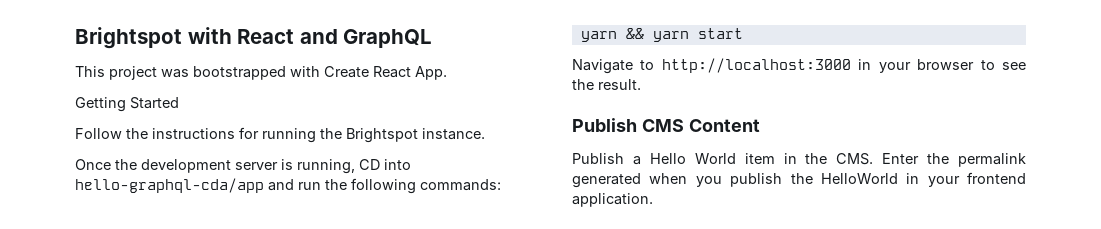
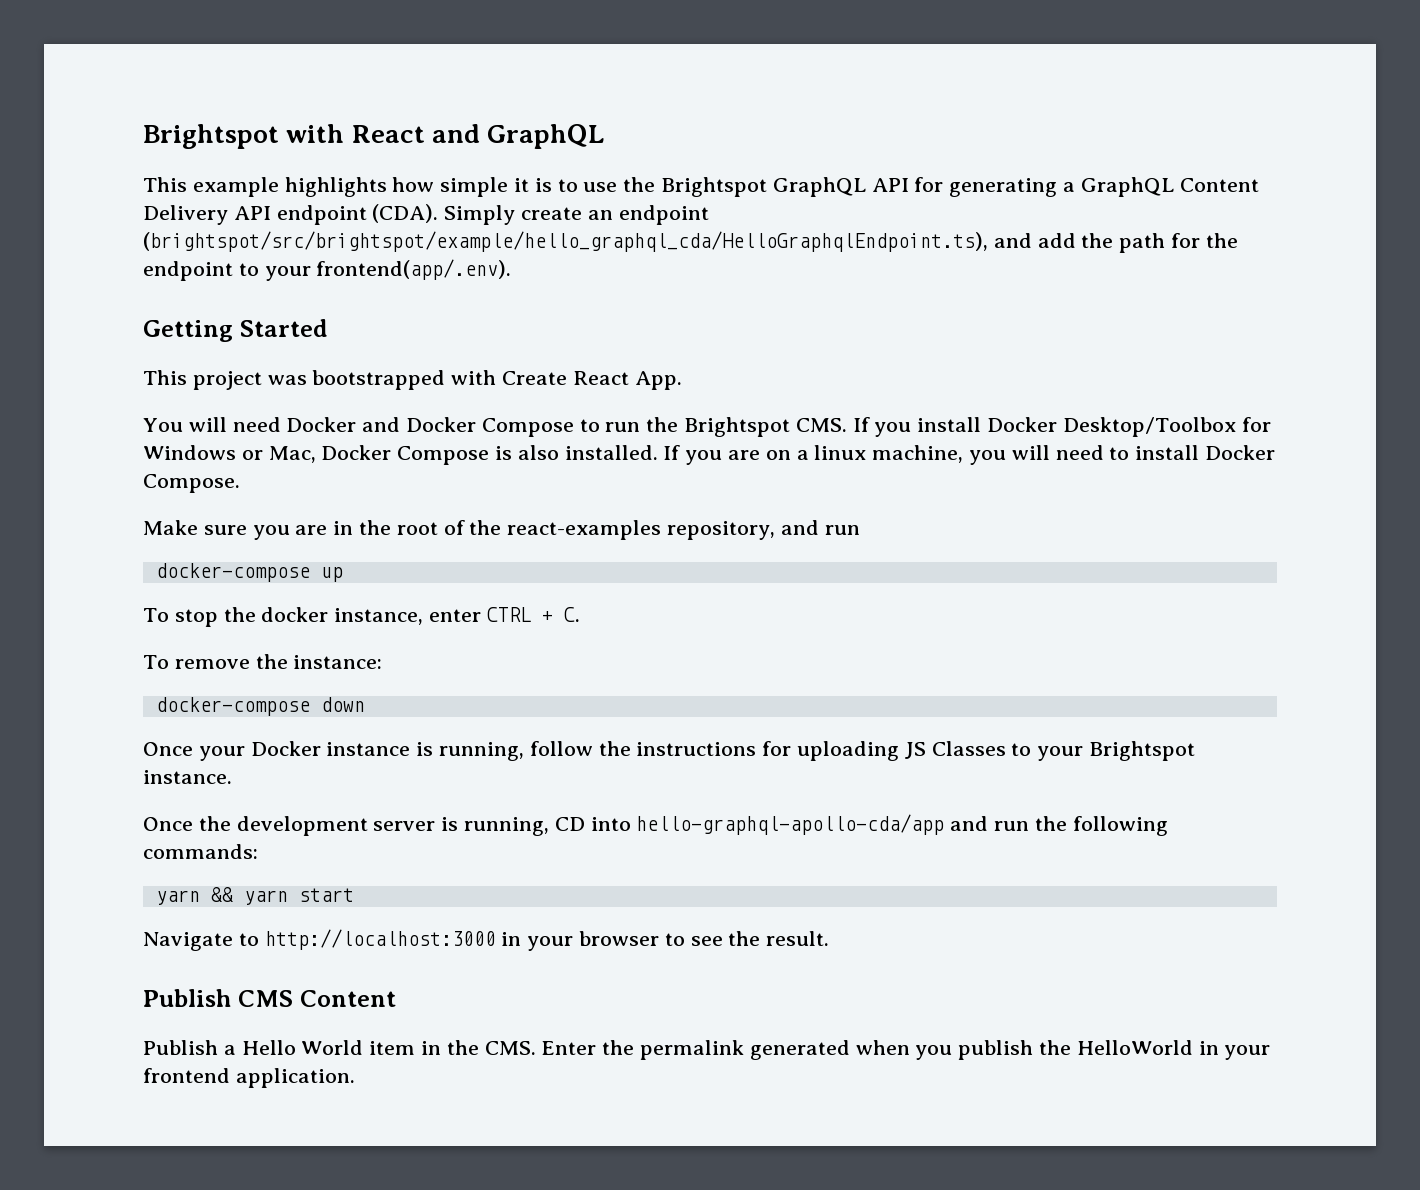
+ This example highlights how simple it is to use the Brightspot GraphQL API for generating a GraphQL Content Delivery API endpoint (CDA). Simply create an endpoint (brightspot/src/brightspot/example/hello_graphql_cda/HelloGraphqlEndpoint.ts), and add the path for the endpoint to your frontend(app/.env).
+ Getting Started
- Getting Started
- Follow the instructions for running the Brightspot instance.
+ You will need Docker and Docker Compose to run the Brightspot CMS. If you install Docker Desktop/Toolbox for Windows or Mac, Docker Compose is also installed. If you are on a linux machine, you will need to install Docker Compose.
+ Make sure you are in the root of the react-examples repository, and run
+ docker-compose up
+ To stop the docker instance, enter CTRL + C.
+ To remove the instance:
+ docker-compose down
+ Once your Docker instance is running, follow the instructions for uploading JS Classes to your Brightspot instance.
- Once the development server is running, CD into hello-graphql-cda/app and run the following commands:
+ Once the development server is running, CD into hello-graphql-apollo-cda/app and run the following commands:

